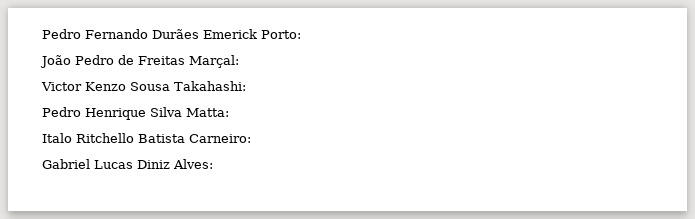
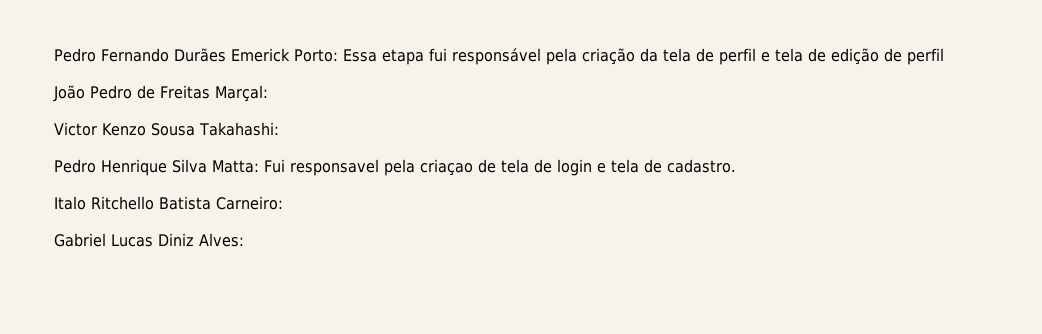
- Pedro Fernando Durães Emerick Porto:
+ Pedro Fernando Durães Emerick Porto: Essa etapa fui responsável pela criação da tela de perfil e tela de edição de perfil
- Pedro Henrique Silva Matta:
+ Pedro Henrique Silva Matta: Fui responsavel pela criaçao de tela de login e tela de cadastro.

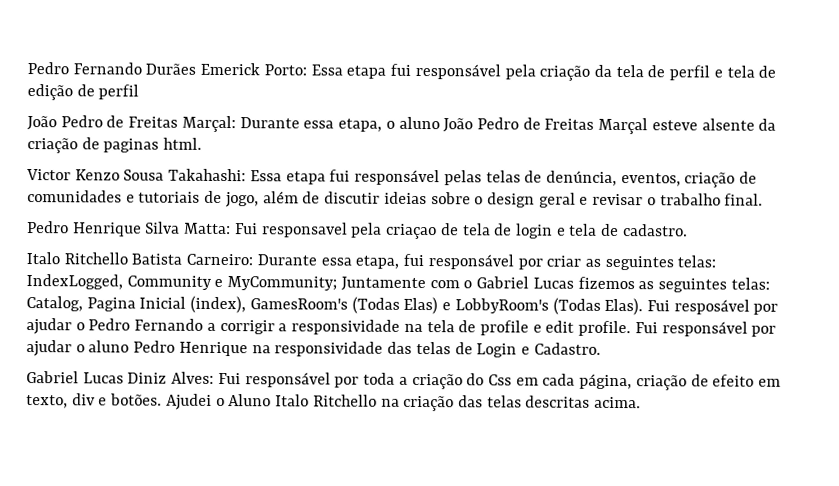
- João Pedro de Freitas Marçal:
- Victor Kenzo Sousa Takahashi:
+ João Pedro de Freitas Marçal: Durante essa etapa, o aluno João Pedro de Freitas Marçal esteve alsente da criação de paginas html.
+ Victor Kenzo Sousa Takahashi: Essa etapa fui responsável pelas telas de denúncia, eventos, criação de comunidades e tutoriais de jogo, além de discutir ideias sobre o design geral e revisar o trabalho final.
- Italo Ritchello Batista Carneiro:
- Gabriel Lucas Diniz Alves:
+ Italo Ritchello Batista Carneiro: Durante essa etapa, fui responsável por criar as seguintes telas: IndexLogged, Community e MyCommunity; Juntamente com o Gabriel Lucas fizemos as seguintes telas: Catalog, Pagina Inicial (index), GamesRoom's (Todas Elas) e LobbyRoom's (Todas Elas). Fui resposável por ajudar o Pedro Fernando a corrigir a responsividade na tela de profile e edit profile. Fui responsável por ajudar o aluno Pedro Henrique na responsividade das telas de Login e Cadastro.
+ Gabriel Lucas Diniz Alves: Fui responsável por toda a criação do Css em cada página, criação de efeito em texto, div e botões. Ajudei o Aluno Italo Ritchello na criação das telas descritas acima.

